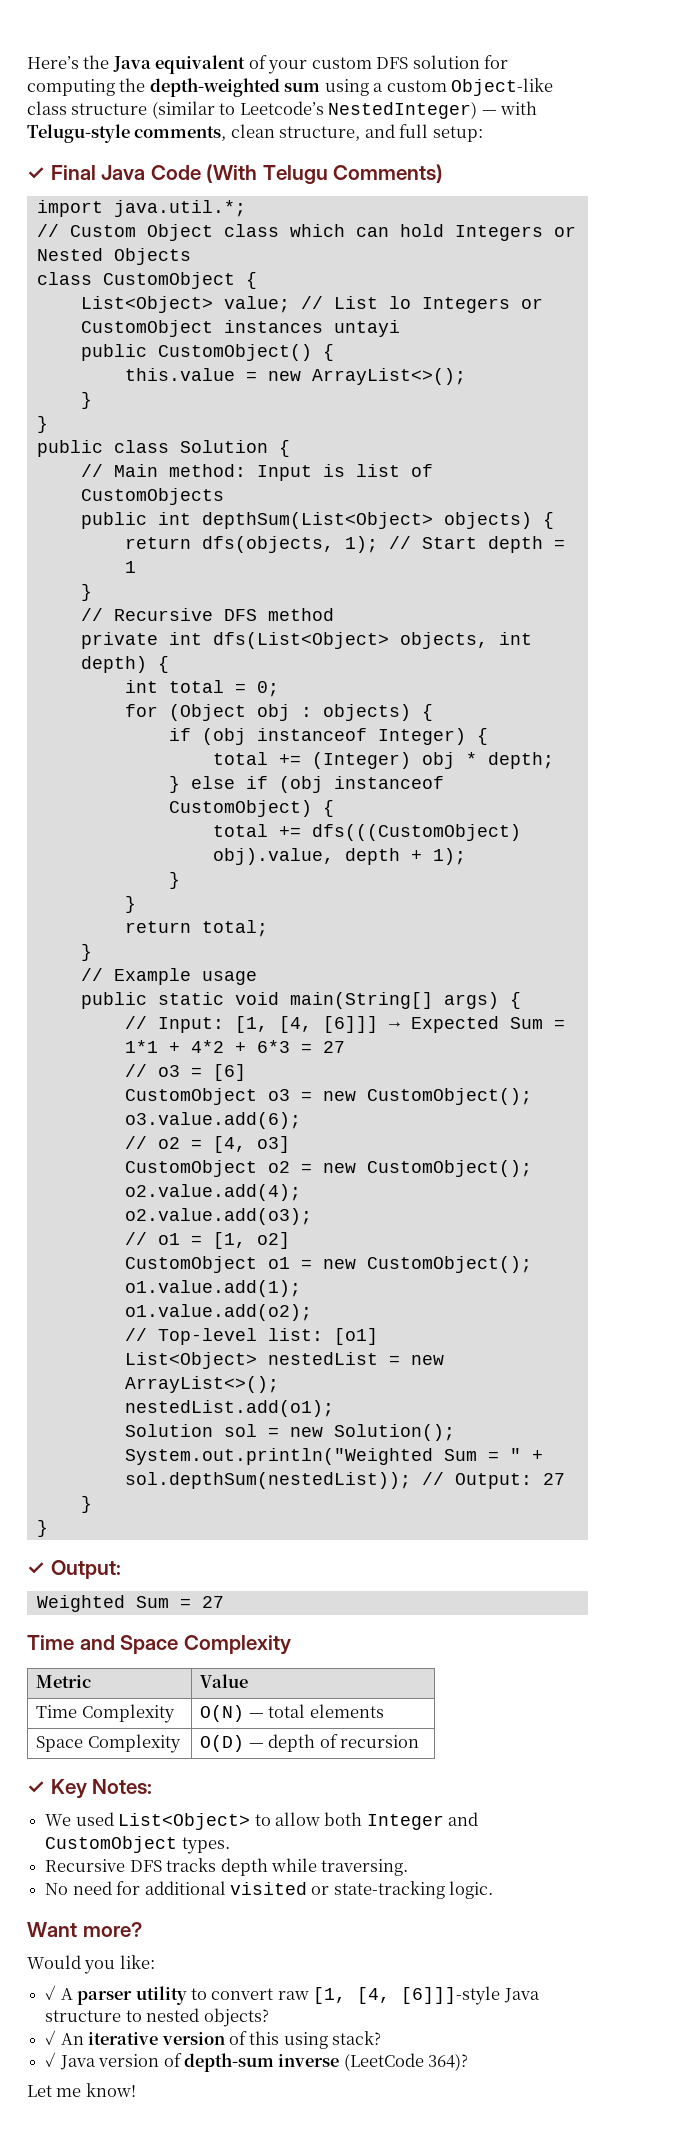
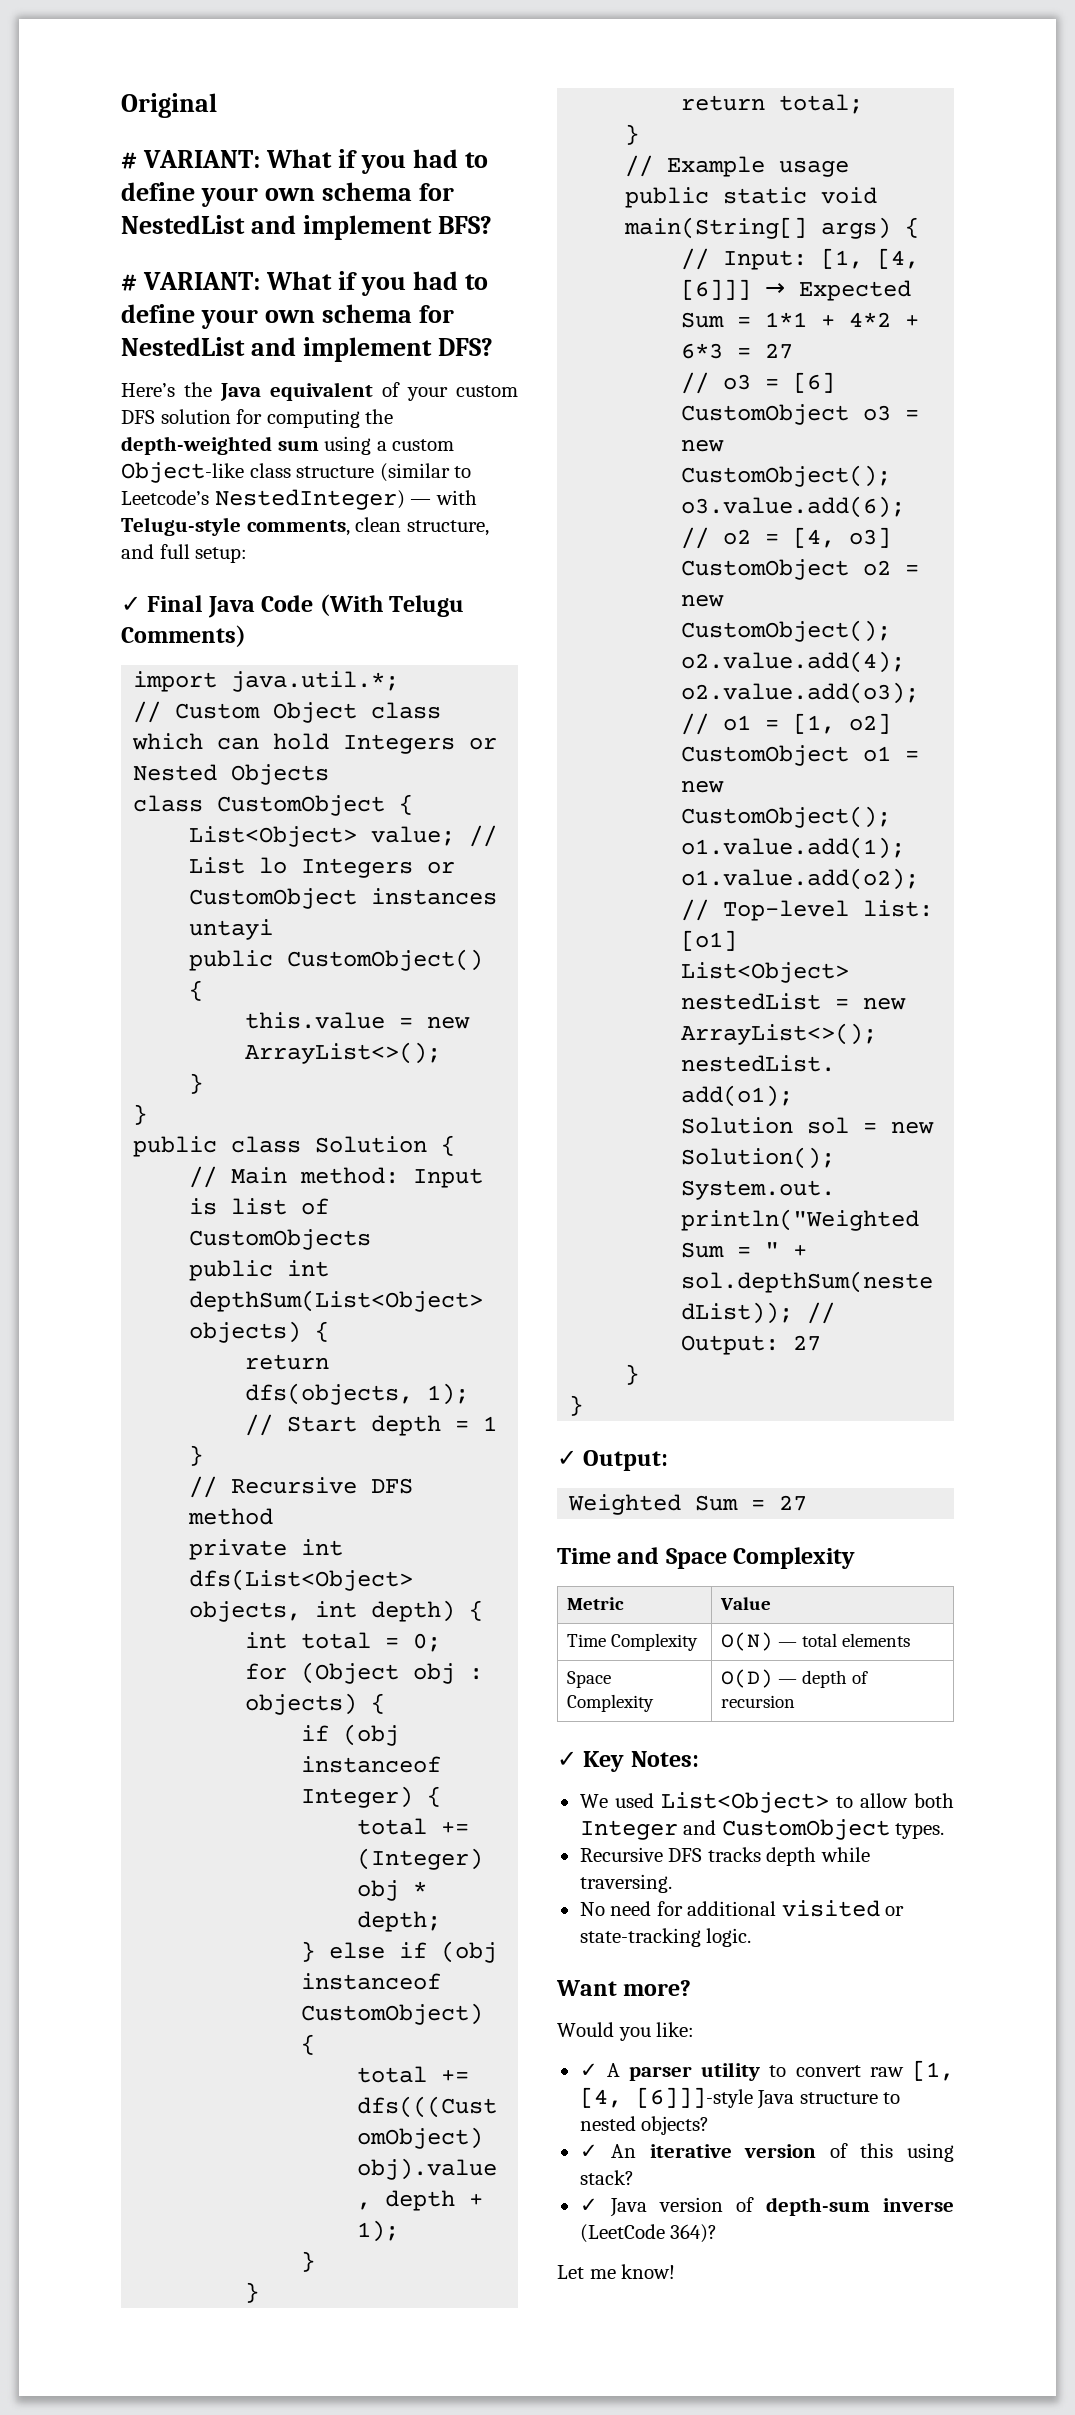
+ Original
+ # VARIANT: What if you had to define your own schema for NestedList and implement BFS?
+ # VARIANT: What if you had to define your own schema for NestedList and implement DFS?

